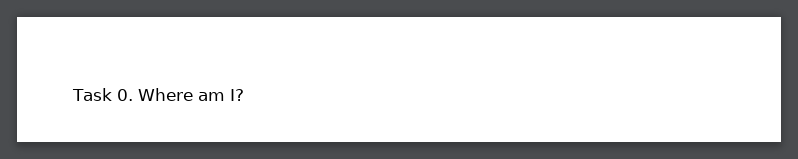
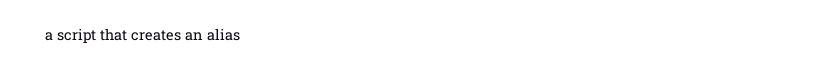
- Task 0. Where am I?
+ a script that creates an alias

